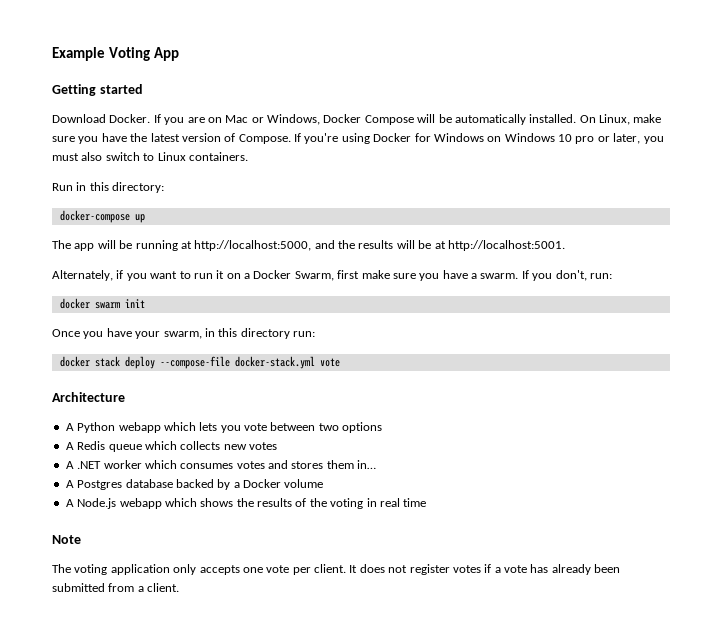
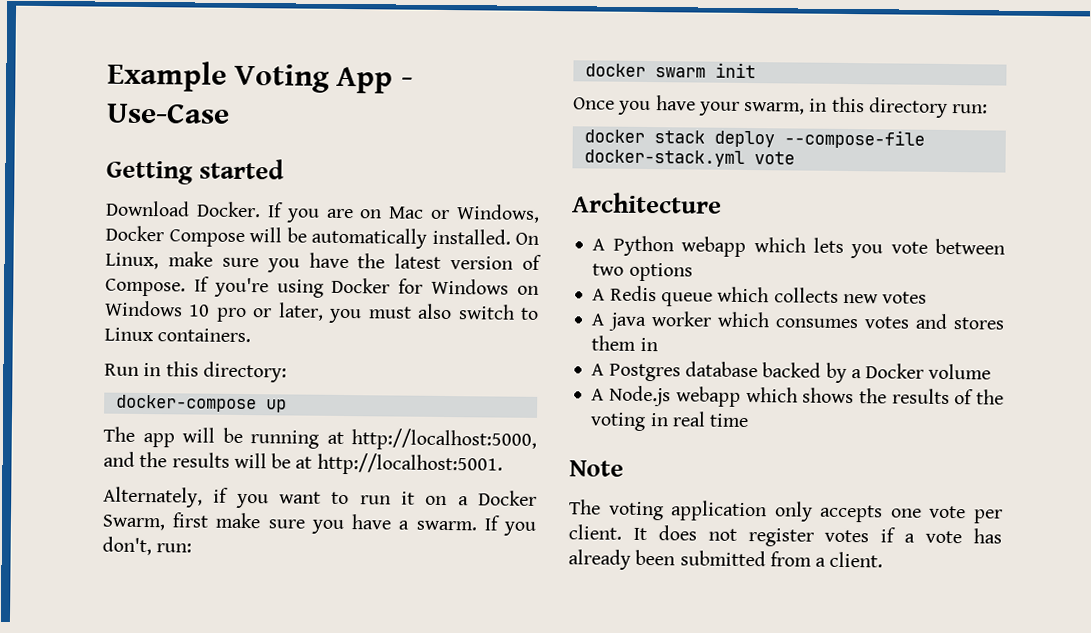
- Example Voting App
+ Example Voting App - Use-Case
- A .NET worker which consumes votes and stores them in…
+ A java worker which consumes votes and stores them in

